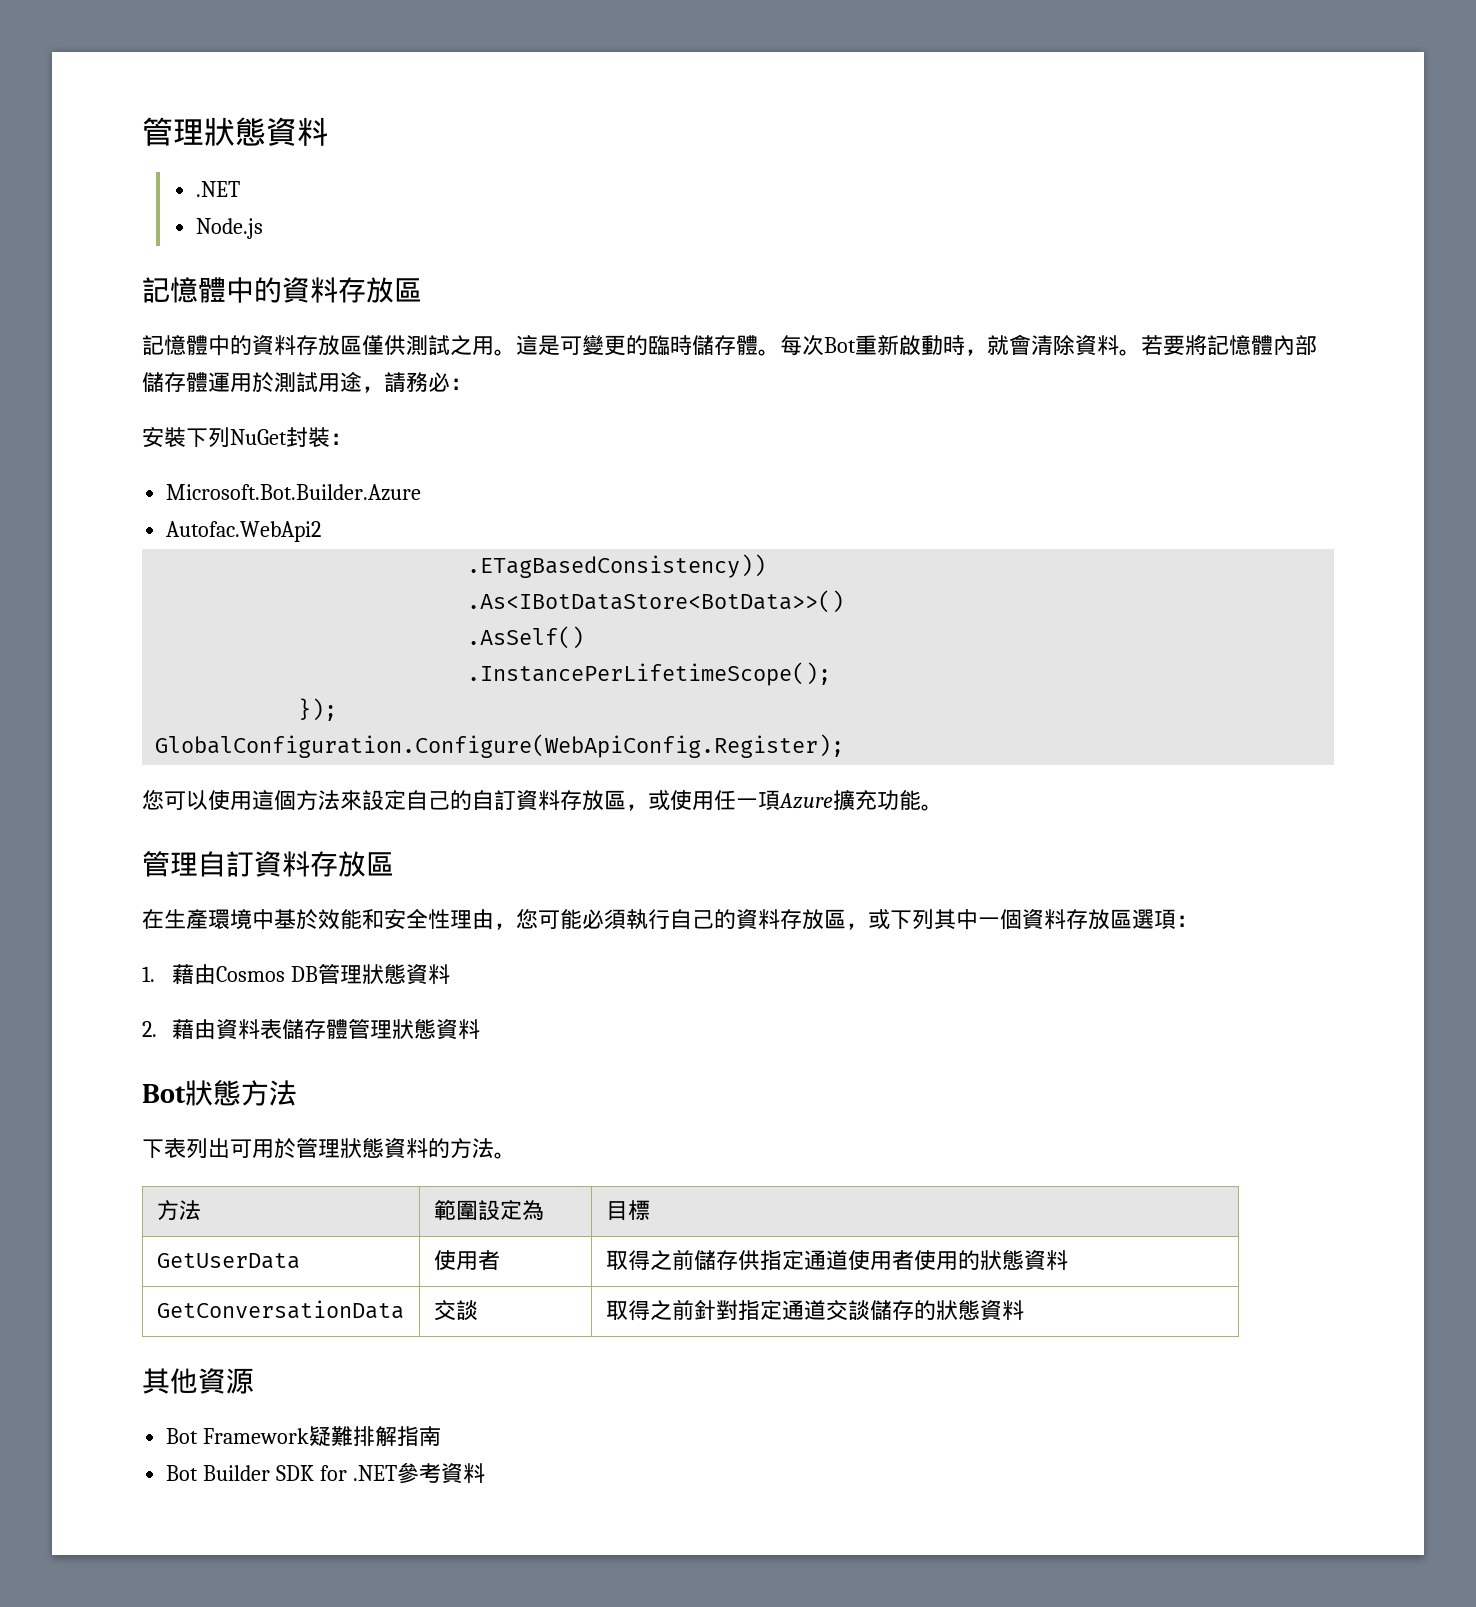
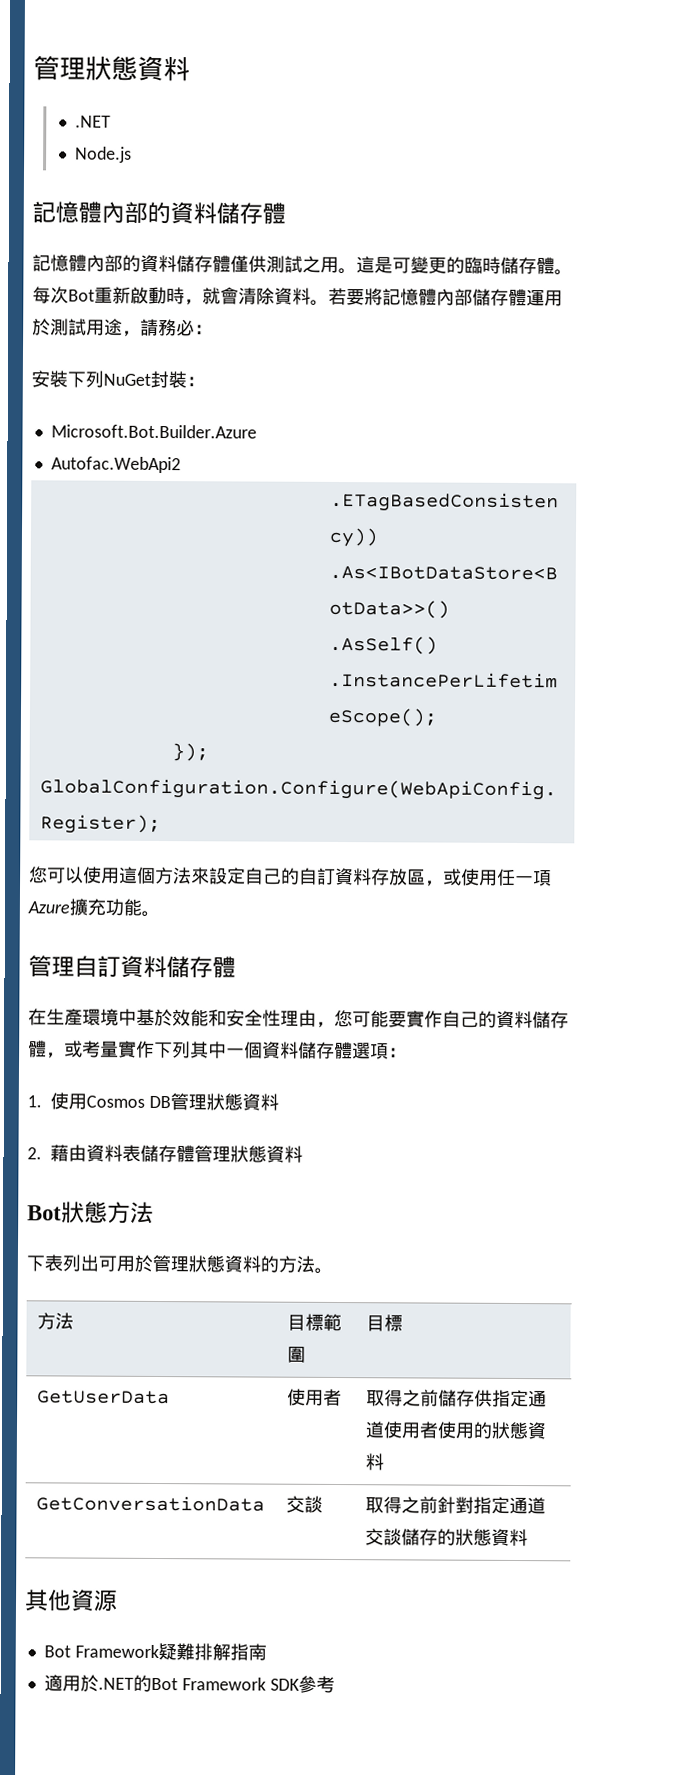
  Node.js
- 記憶體中的資料存放區
- 記憶體中的資料存放區僅供測試之用。
+ 記憶體內部的資料儲存體
+ 記憶體內部的資料儲存體僅供測試之用。
- 管理自訂資料存放區
+ 管理自訂資料儲存體
- 在生產環境中基於效能和安全性理由，您可能必須執行自己的資料存放區，或下列其中一個資料存放區選項：
+ 在生產環境中基於效能和安全性理由，您可能要實作自己的資料儲存體，或考量實作下列其中一個資料儲存體選項：
- 1.藉由Cosmos DB管理狀態資料
+ 1.使用Cosmos DB管理狀態資料
- 方法 | 範圍設定為 | 目標
+ 方法 | 目標範圍 | 目標
- Bot Builder SDK for .NET參考資料
+ 適用於.NET的Bot Framework SDK參考

